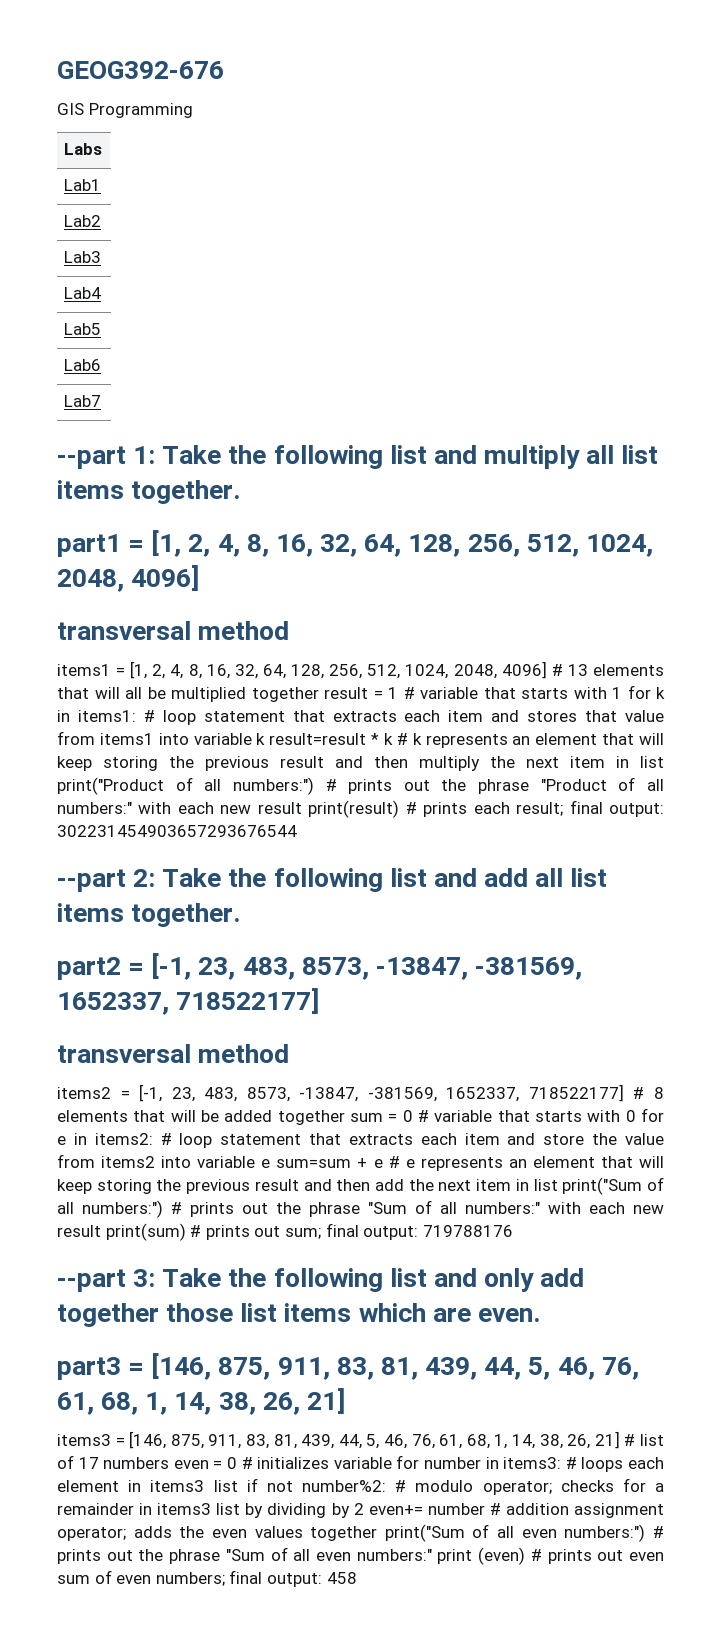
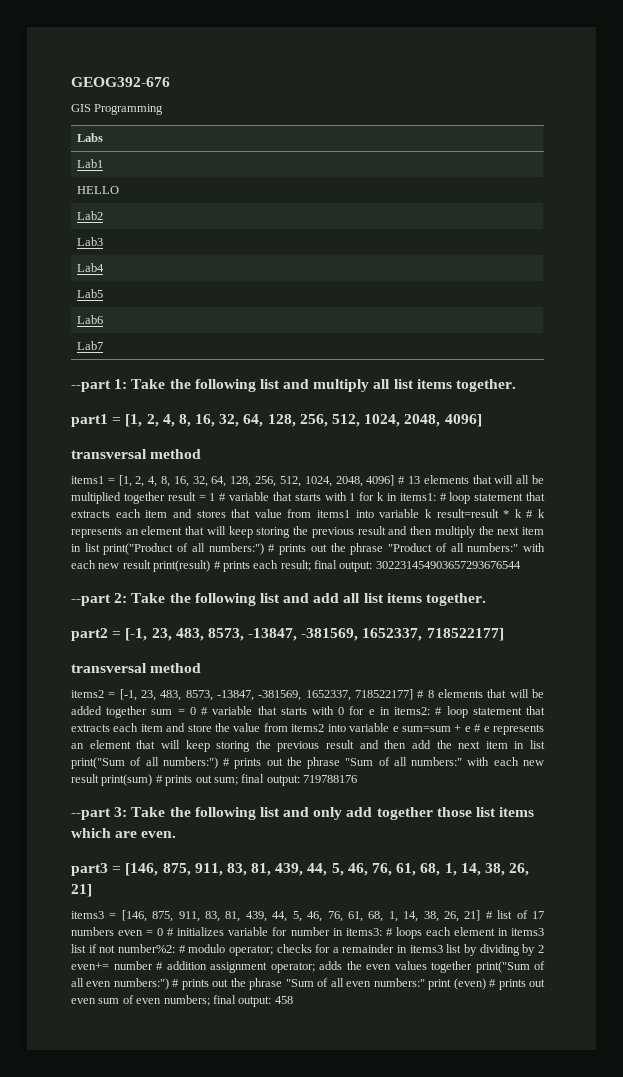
+ HELLO

